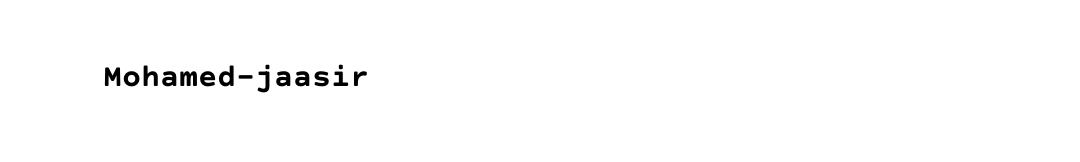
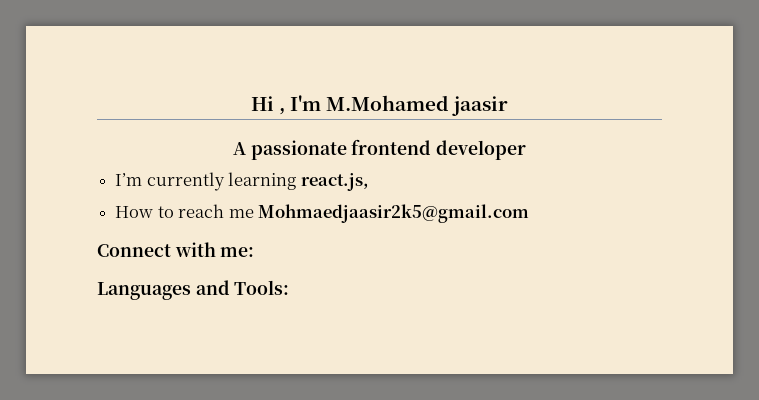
- Mohamed-jaasir
+ Hi , I'm M.Mohamed jaasir
+ A passionate frontend developer
+ I’m currently learning react.js,
+ How to reach me Mohmaedjaasir2k5@gmail.com
+ Connect with me:
+ Languages and Tools:

